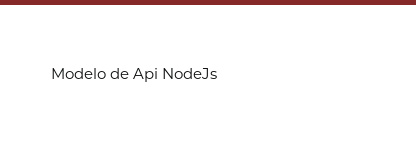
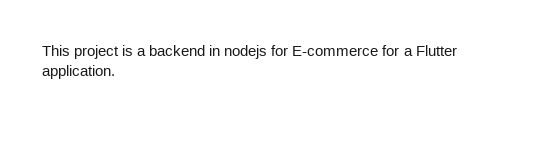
- Modelo de Api NodeJs
+ This project is a backend in nodejs for E-commerce for a Flutter application.

